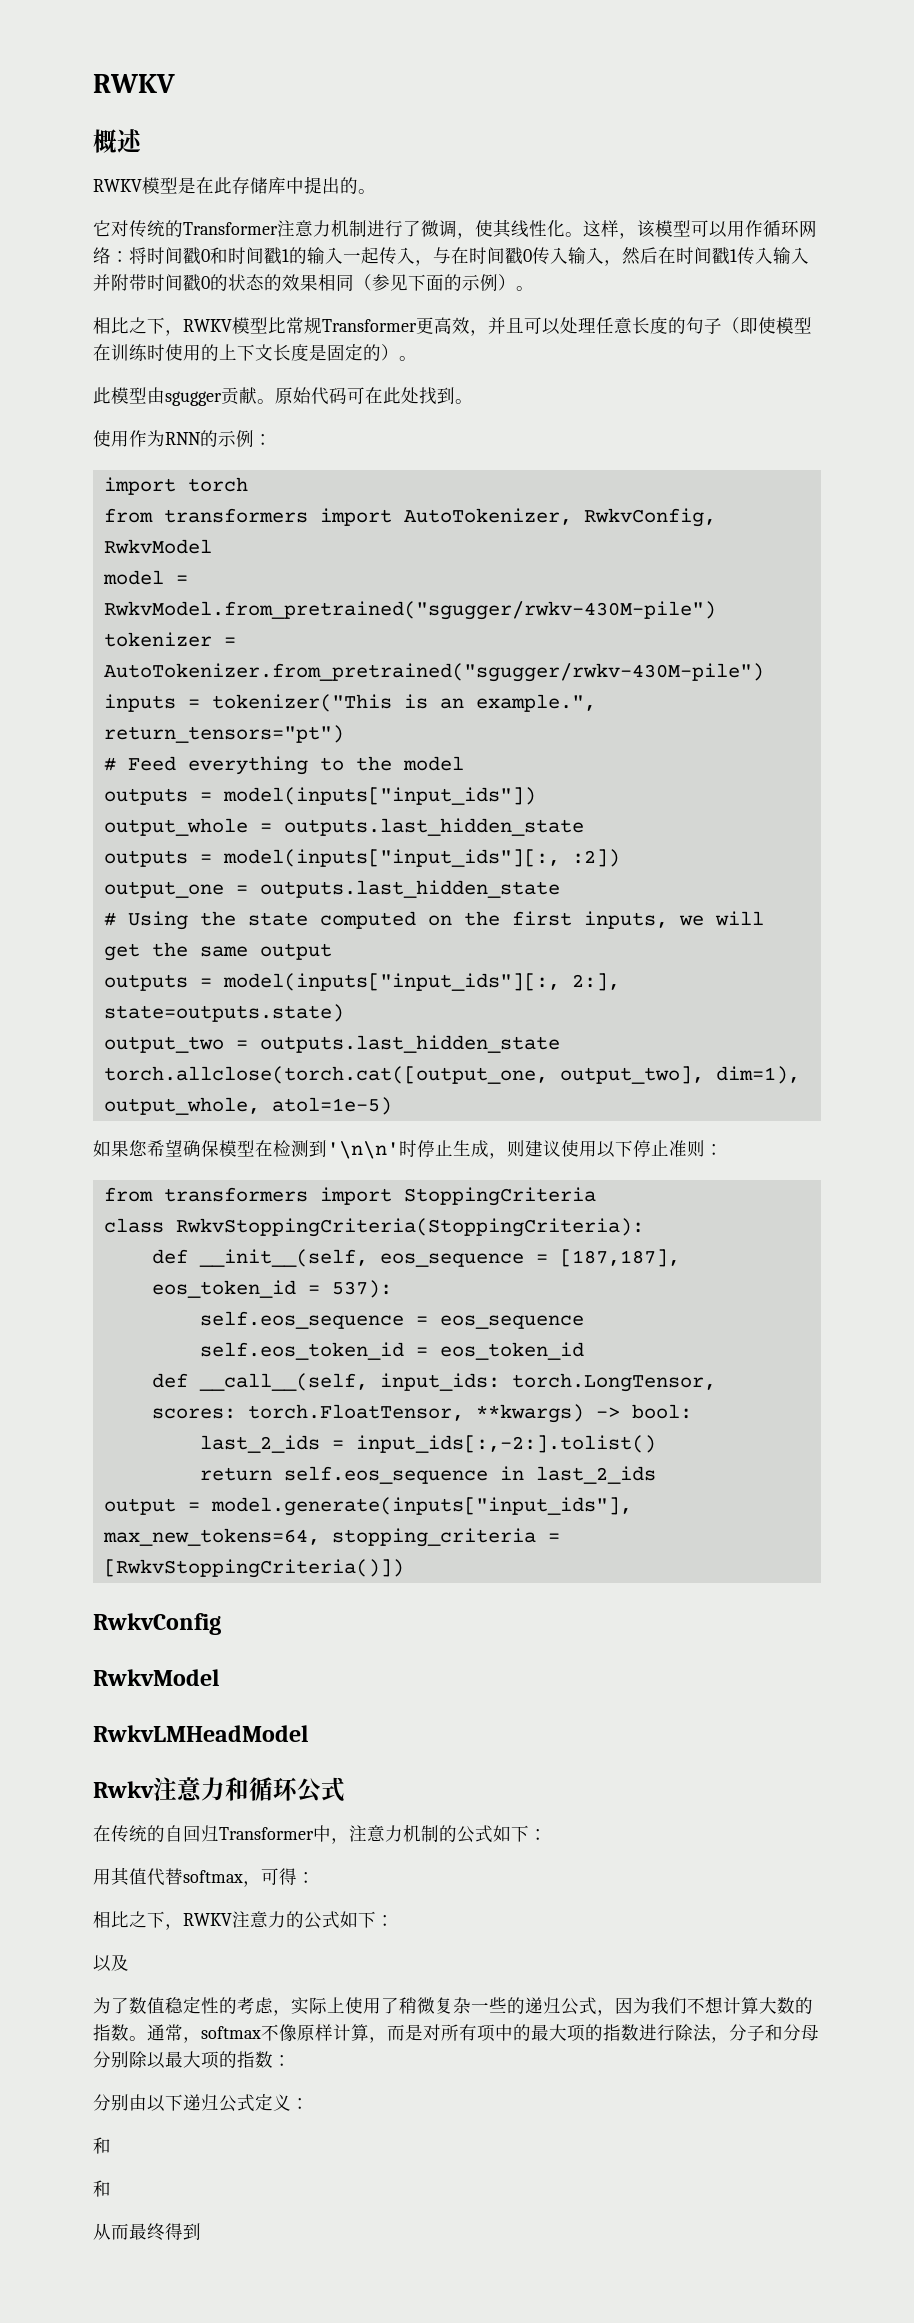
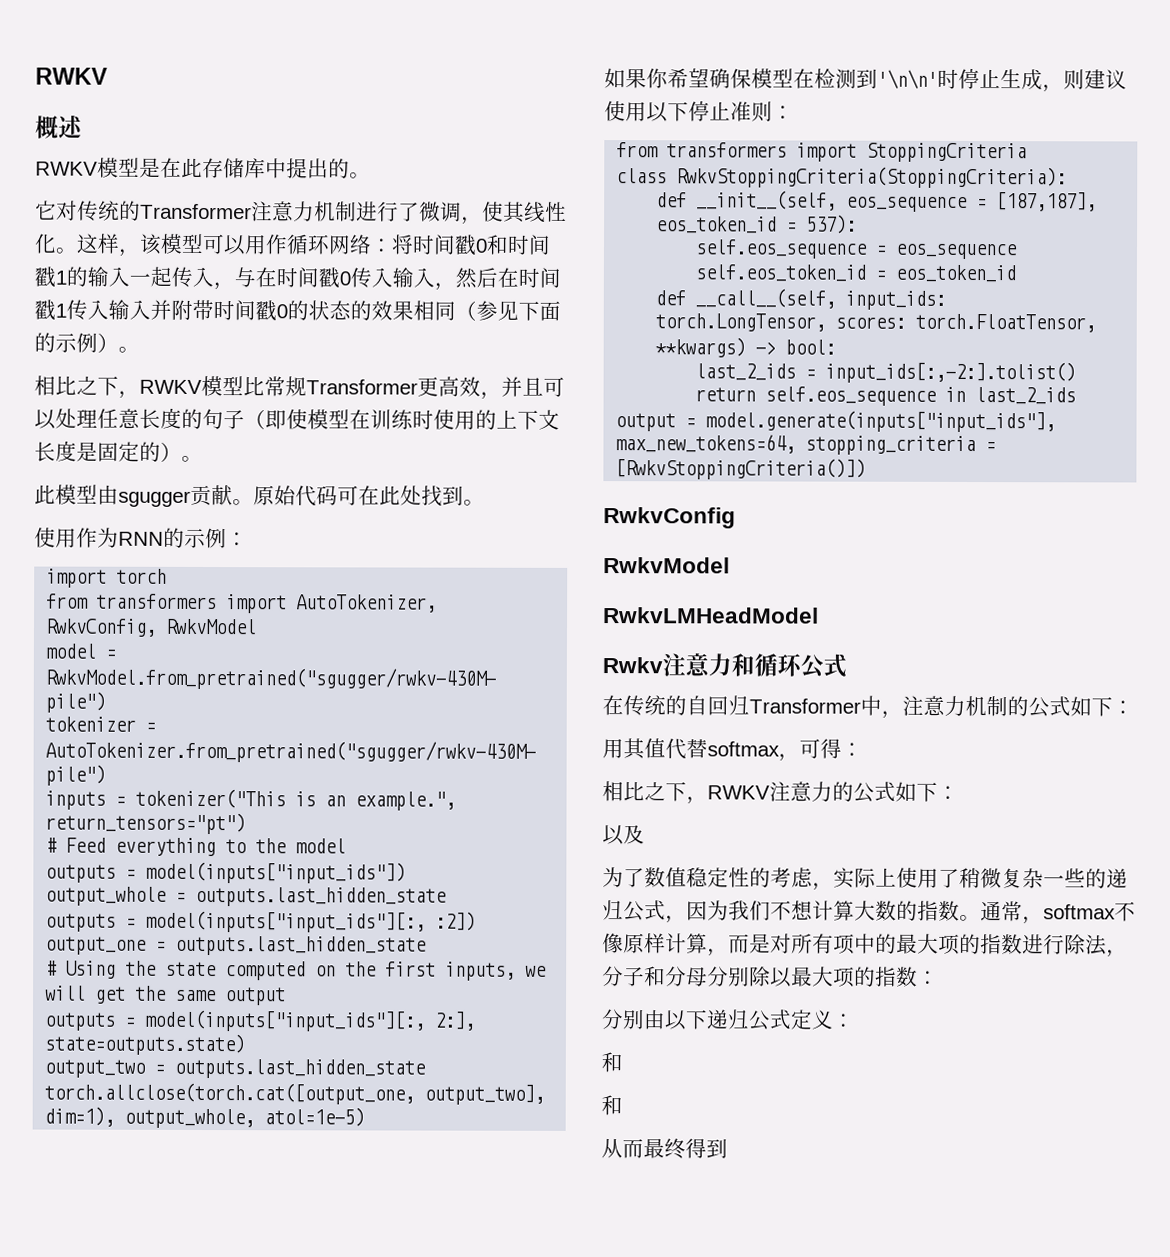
- 如果您希望确保模型在检测到'\n\n'时停止生成，则建议使用以下停止准则：
+ 如果你希望确保模型在检测到'\n\n'时停止生成，则建议使用以下停止准则：

